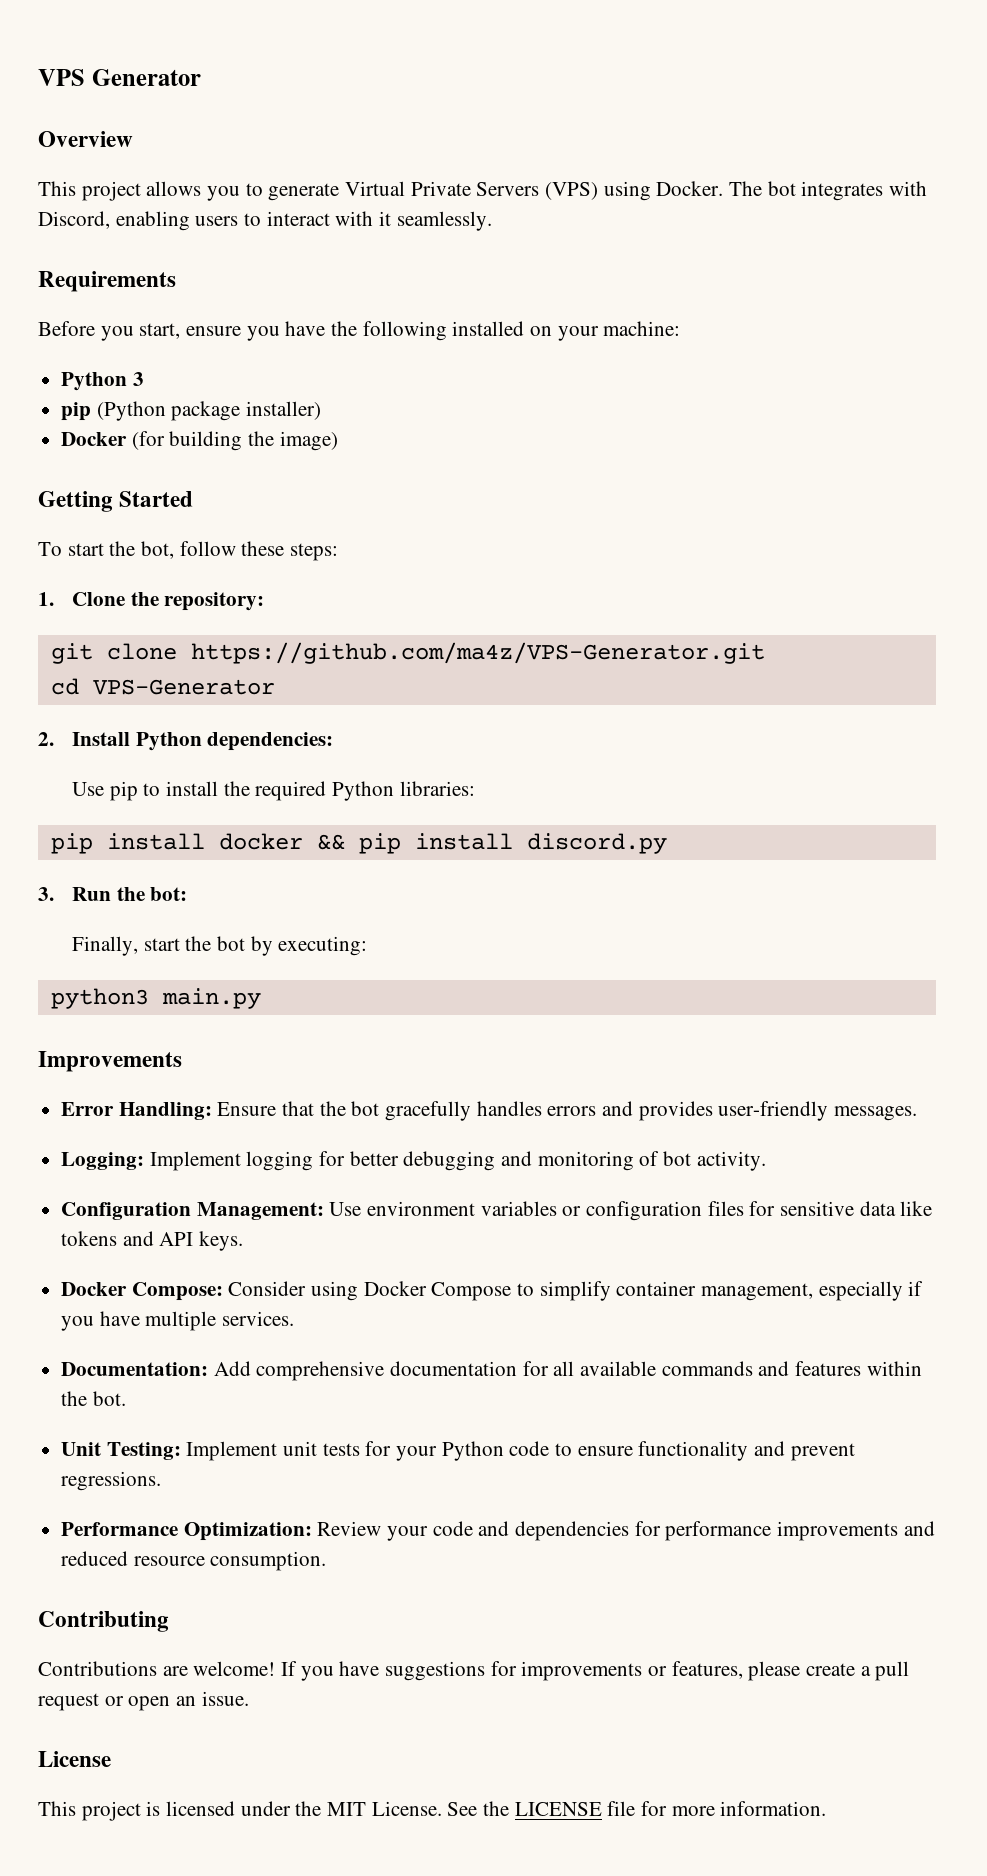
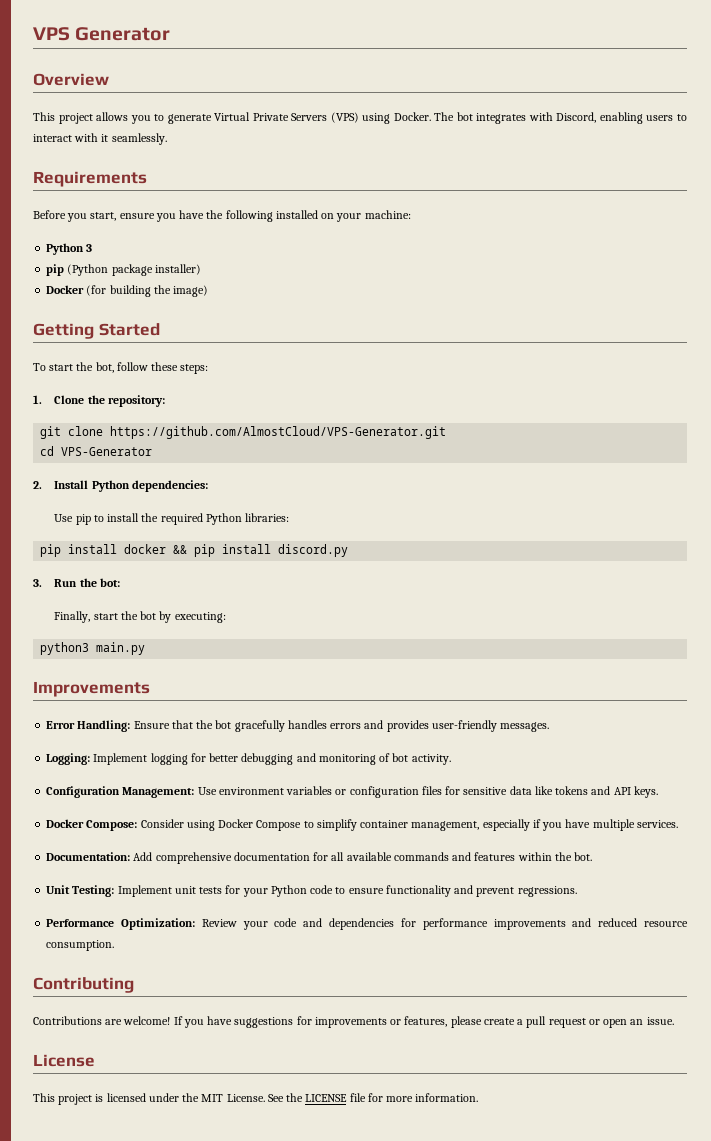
- git clone https://github.com/ma4z/VPS-Generator.git
+ git clone https://github.com/AlmostCloud/VPS-Generator.git

